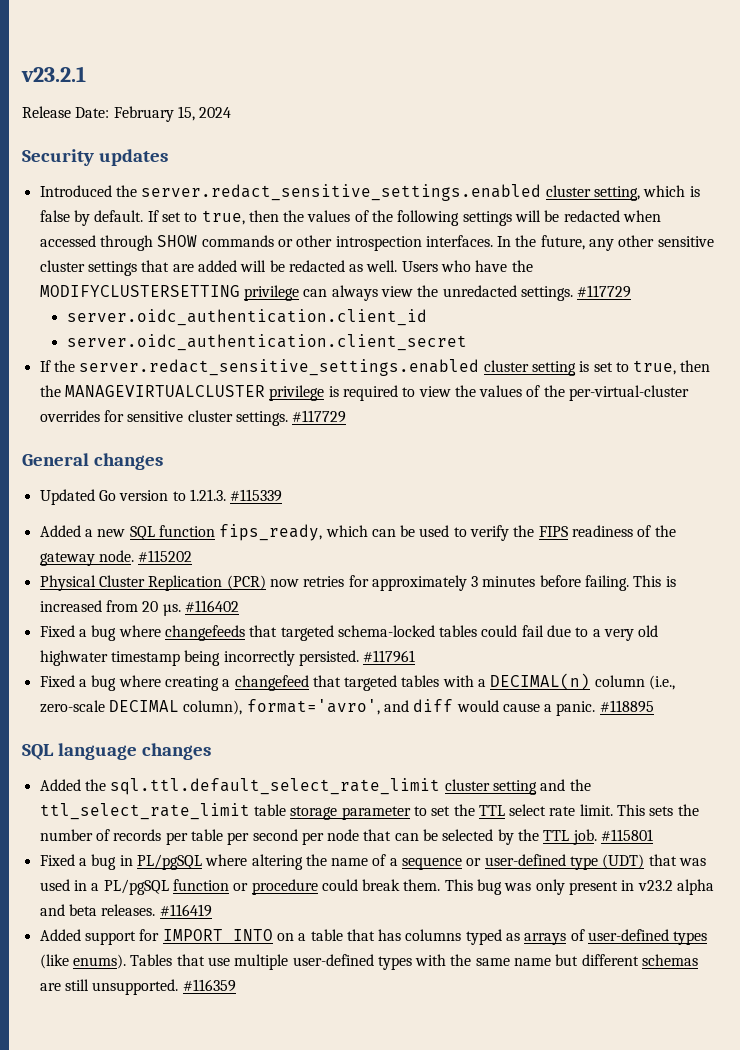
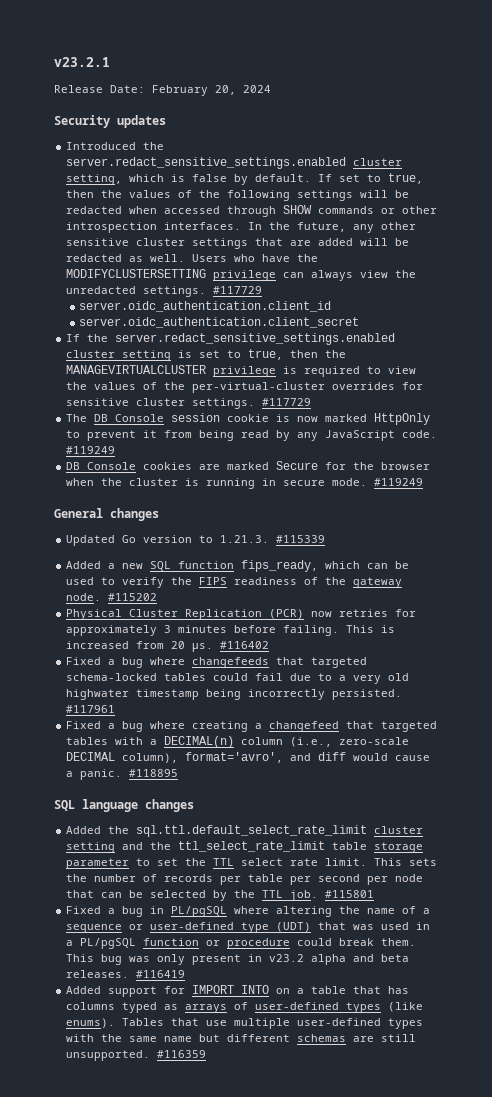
- Release Date: February 15, 2024
+ Release Date: February 20, 2024
+ The DB Console session cookie is now marked HttpOnly to prevent it from being read by any JavaScript code. #119249
+ DB Console cookies are marked Secure for the browser when the cluster is running in secure mode. #119249

